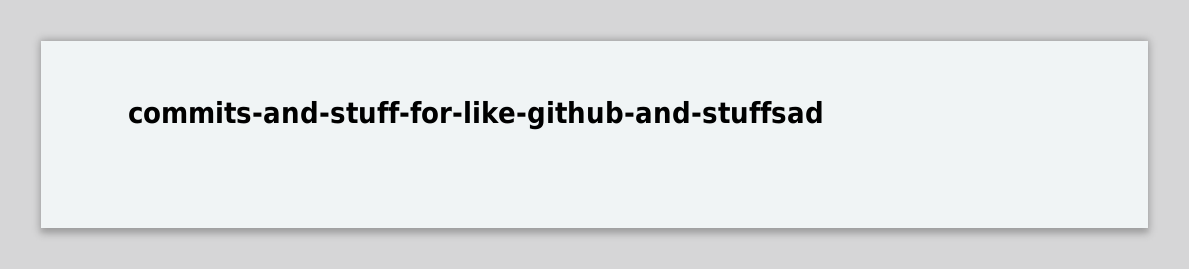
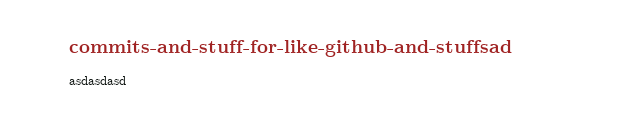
+ asdasdasd

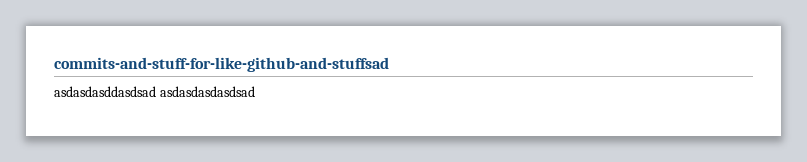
- asdasdasd
+ asdasdasddasdsad asdasdasdasdsad

